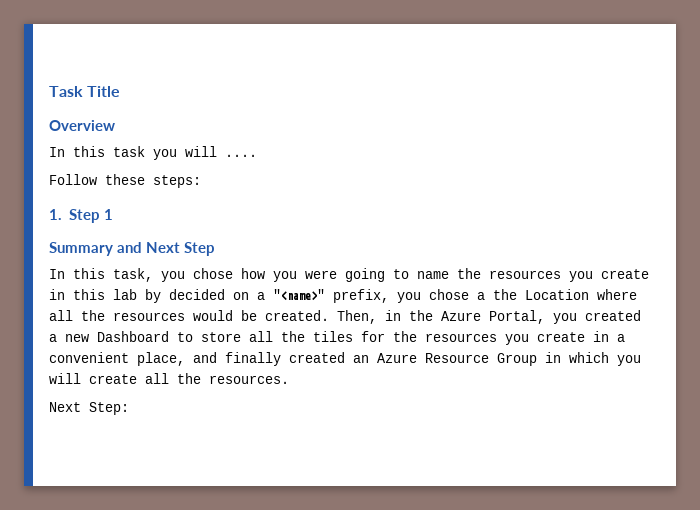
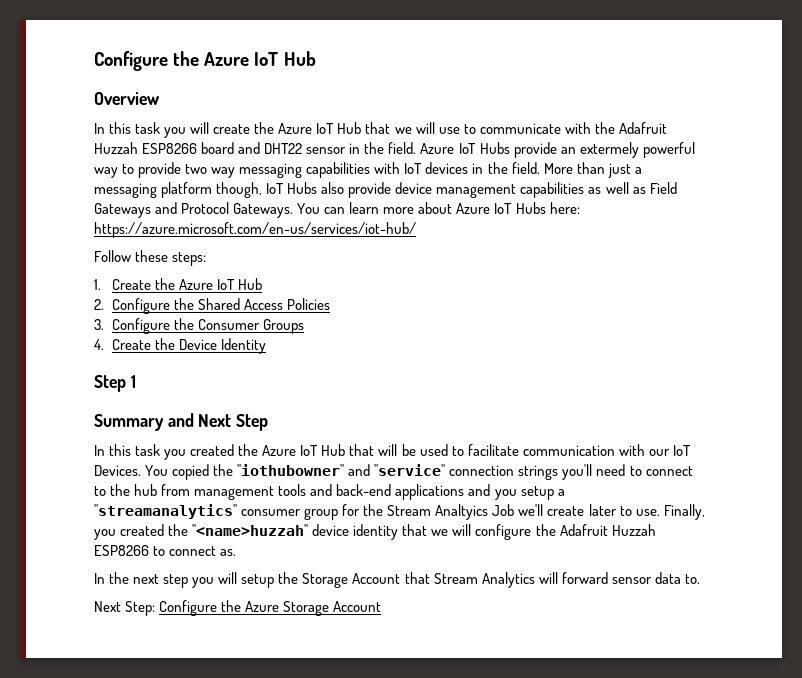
- Task Title
+ Configure the Azure IoT Hub
- In this task you will ....
+ In this task you will create the Azure IoT Hub that we will use to communicate with the Adafruit Huzzah ESP8266 board and DHT22 sensor in the field. Azure IoT Hubs provide an extermely powerful way to provide two way messaging capabilities with IoT devices in the field. More than just a messaging platform though, IoT Hubs also provide device management capabilities as well as Field Gateways and Protocol Gateways. You can learn more about Azure IoT Hubs here: https://azure.microsoft.com/en-us/services/iot-hub/
  Follow these steps:
- 1. Step 1
+ 1. Create the Azure IoT Hub
+ 2. Configure the Shared Access Policies
+ 3. Configure the Consumer Groups
+ 4. Create the Device Identity
+ Step 1
- In this task, you chose how you were going to name the resources you create in this lab by decided on a "<name>" prefix, you chose a the Location where all the resources would be created. Then, in the Azure Portal, you created a new Dashboard to store all the tiles for the resources you create in a convenient place, and finally created an Azure Resource Group in which you will create all the resources.
- Next Step:
+ In this task you created the Azure IoT Hub that will be used to facilitate communication with our IoT Devices. You copied the "iothubowner" and "service" connection strings you'll need to connect to the hub from management tools and back-end applications and you setup a "streamanalytics" consumer group for the Stream Analtyics Job we'll create later to use. Finally, you created the "<name>huzzah" device identity that we will configure the Adafruit Huzzah ESP8266 to connect as.
+ In the next step you will setup the Storage Account that Stream Analytics will forward sensor data to.
+ Next Step: Configure the Azure Storage Account

